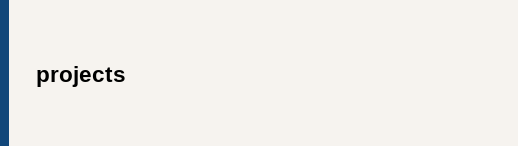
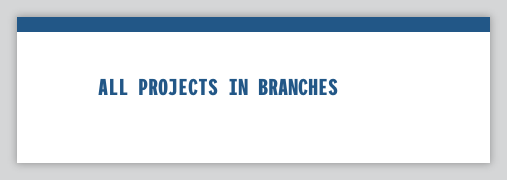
- projects
+ ALL PROJECTS IN BRANCHES

